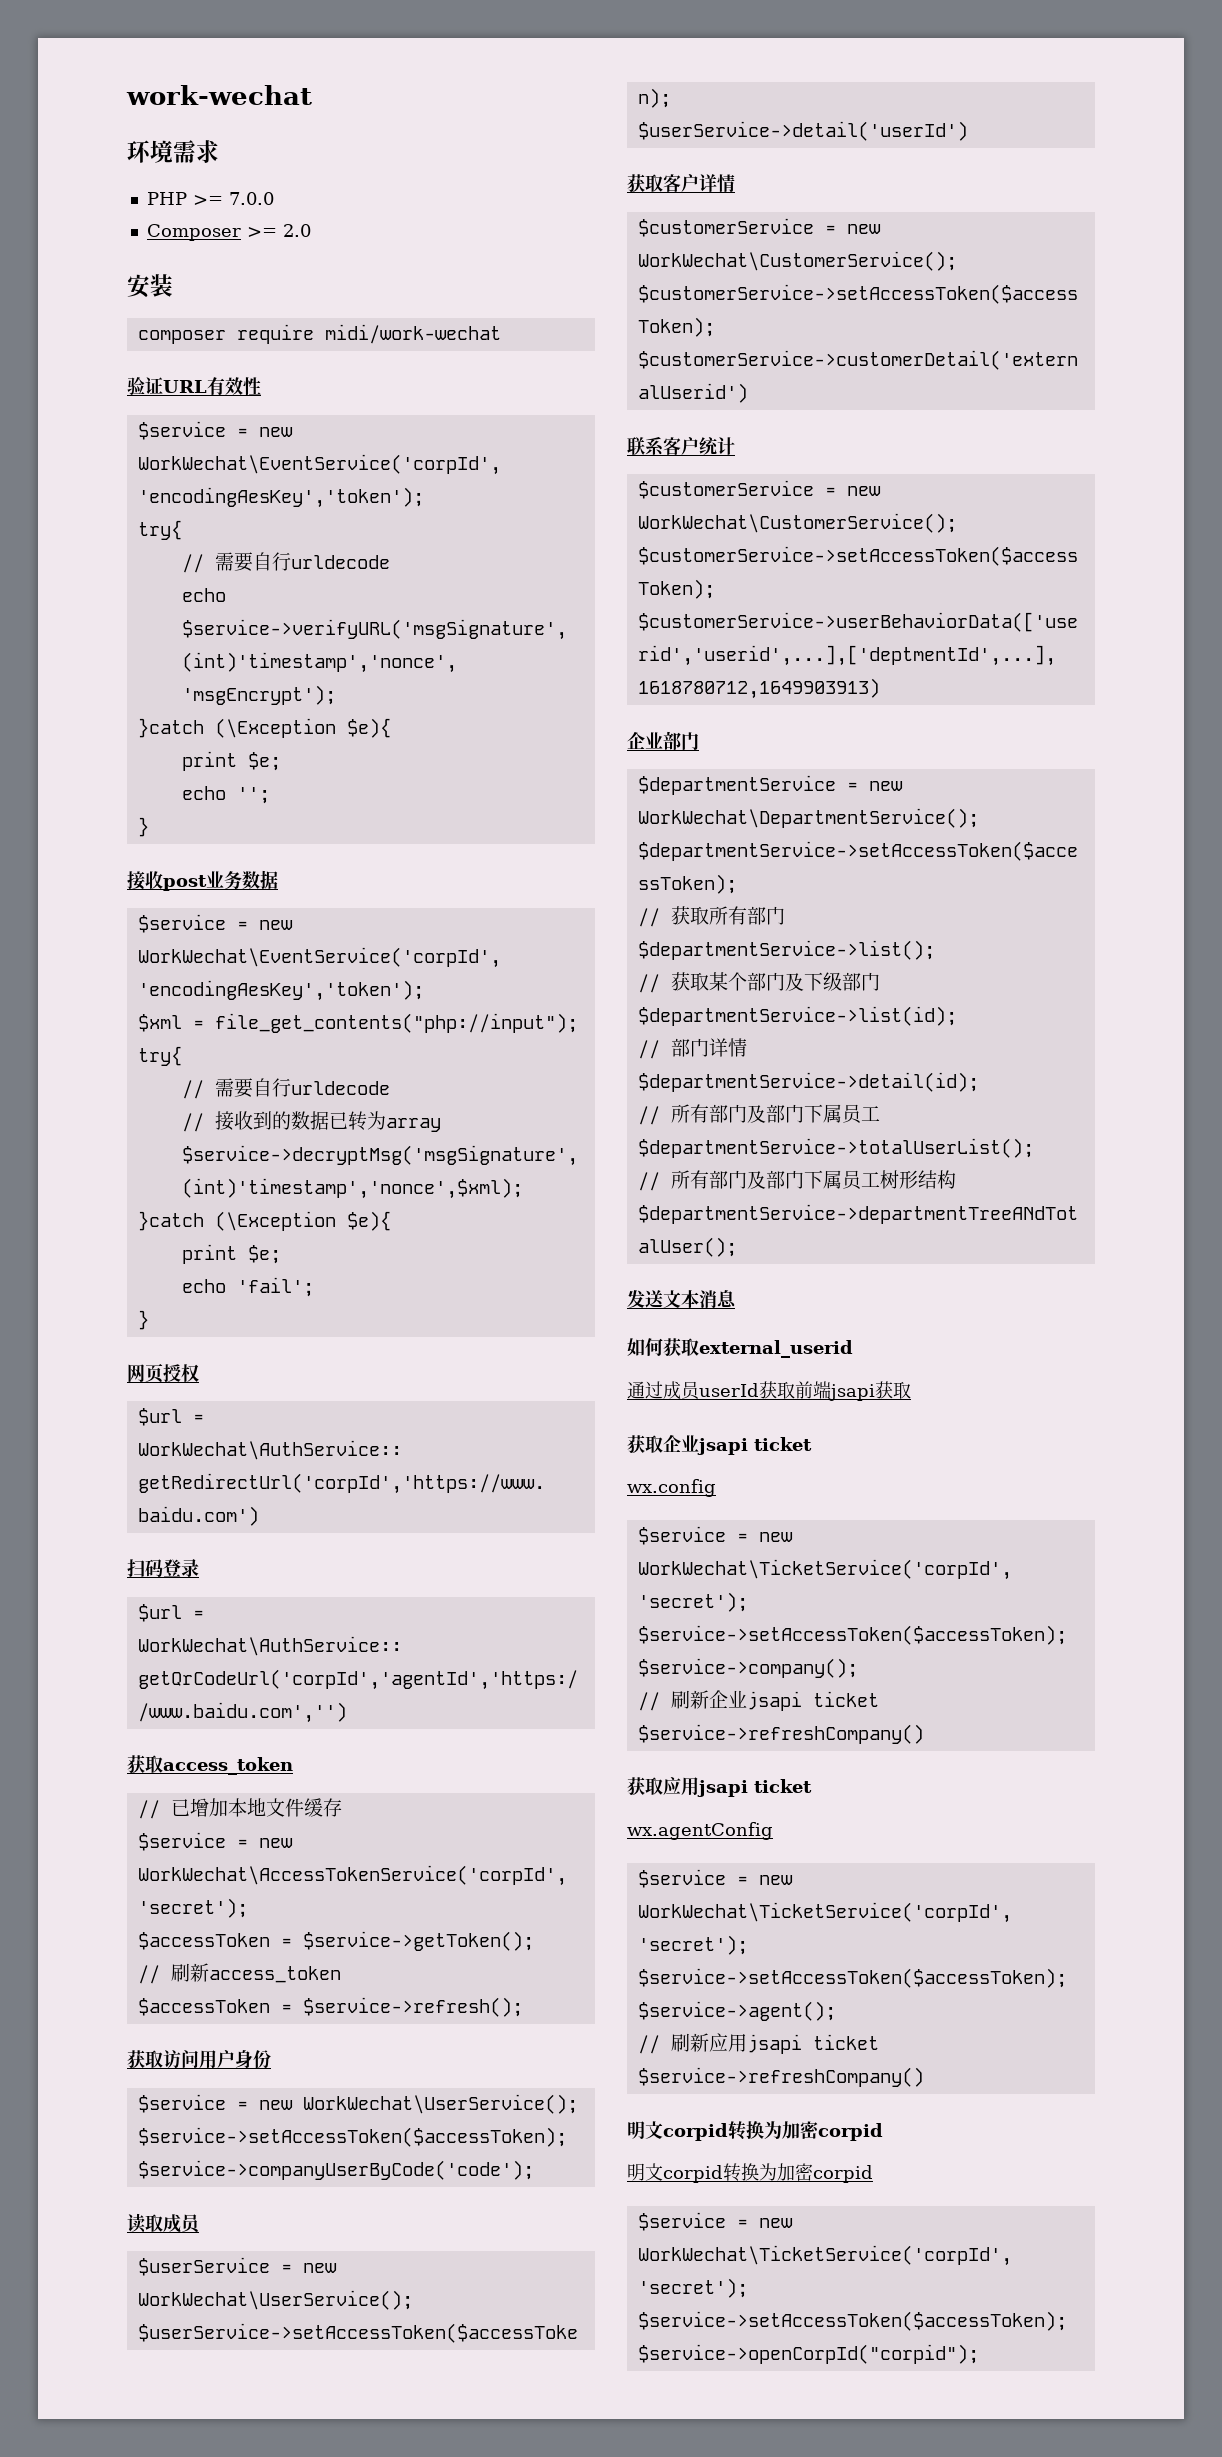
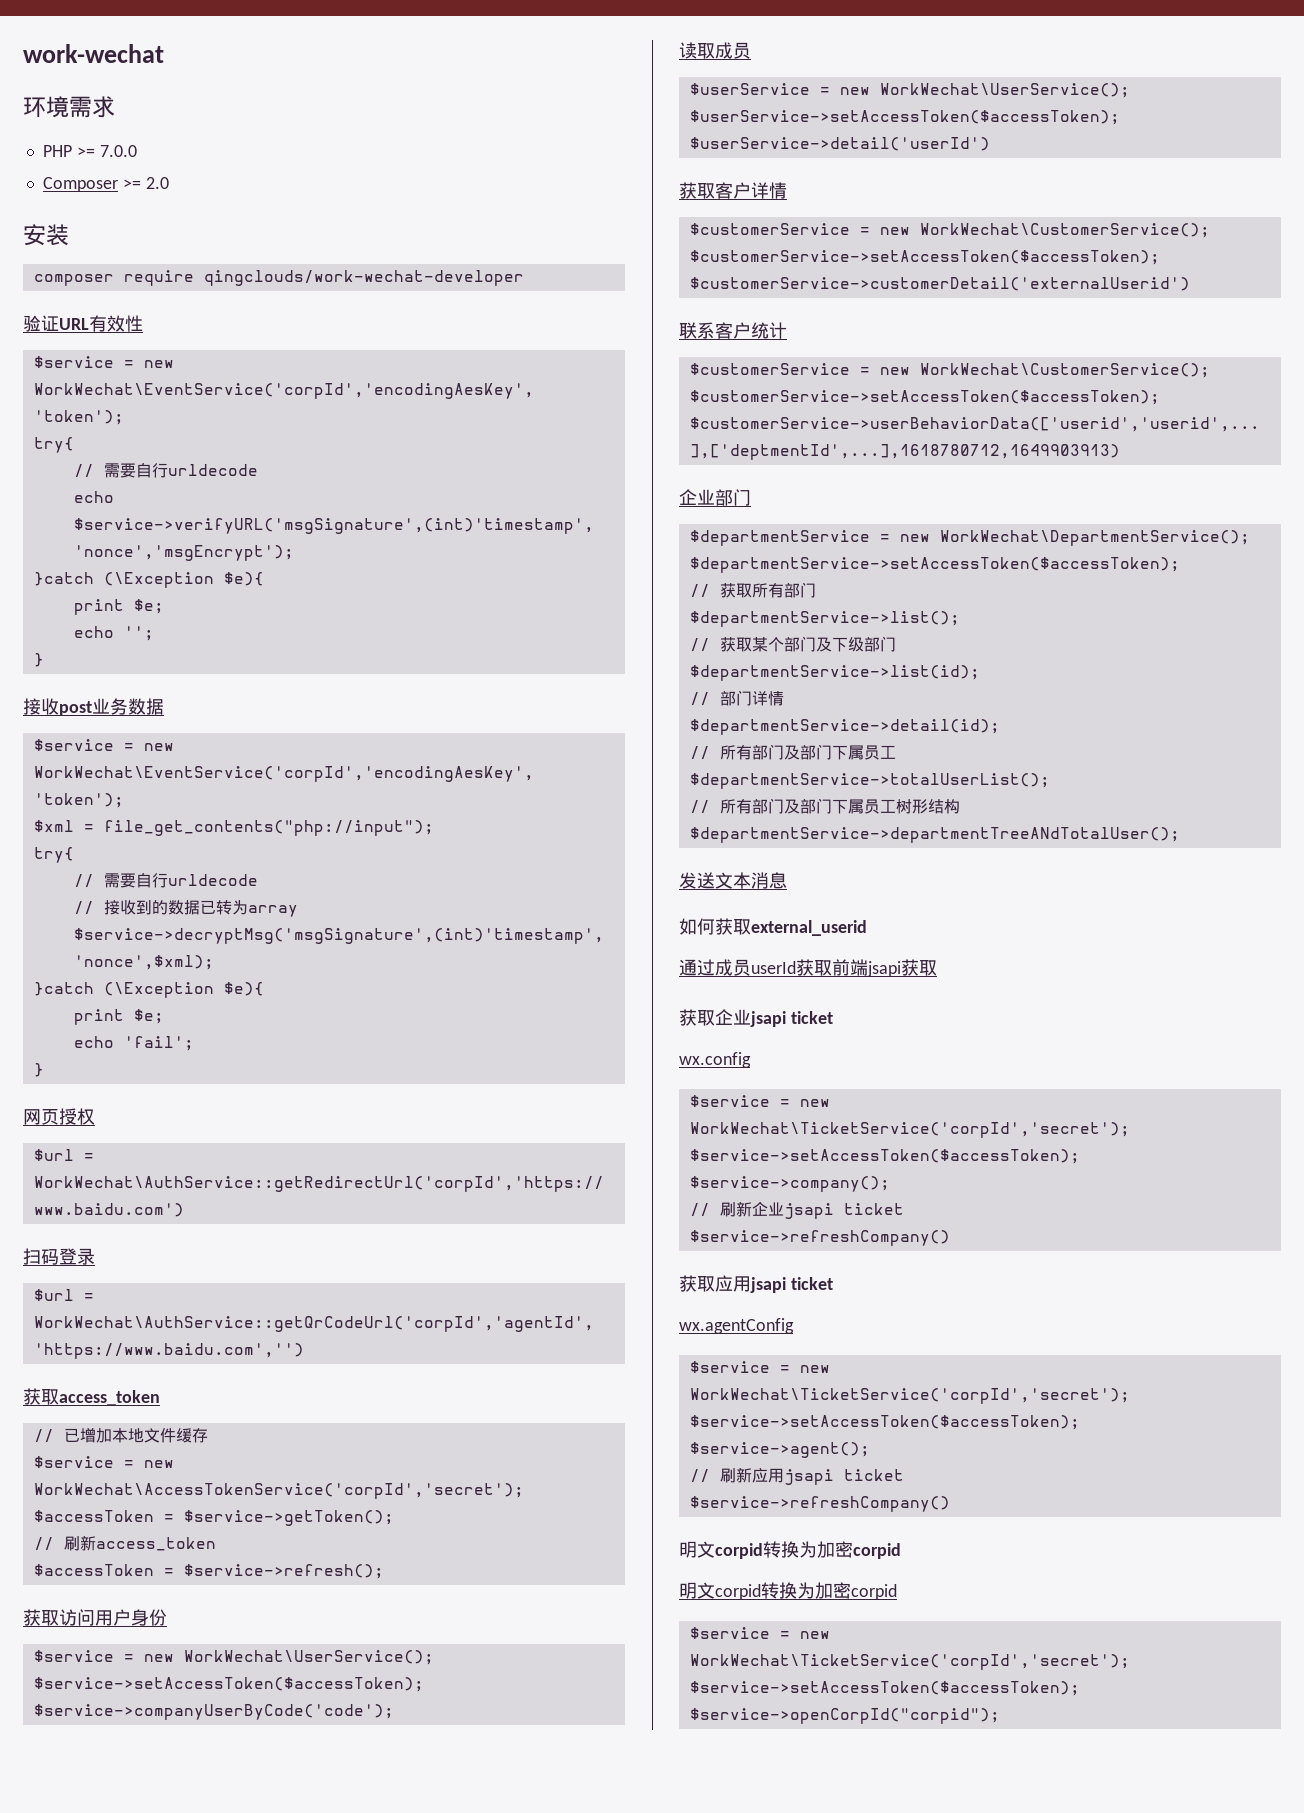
- composer require midi/work-wechat
+ composer require qingclouds/work-wechat-developer

